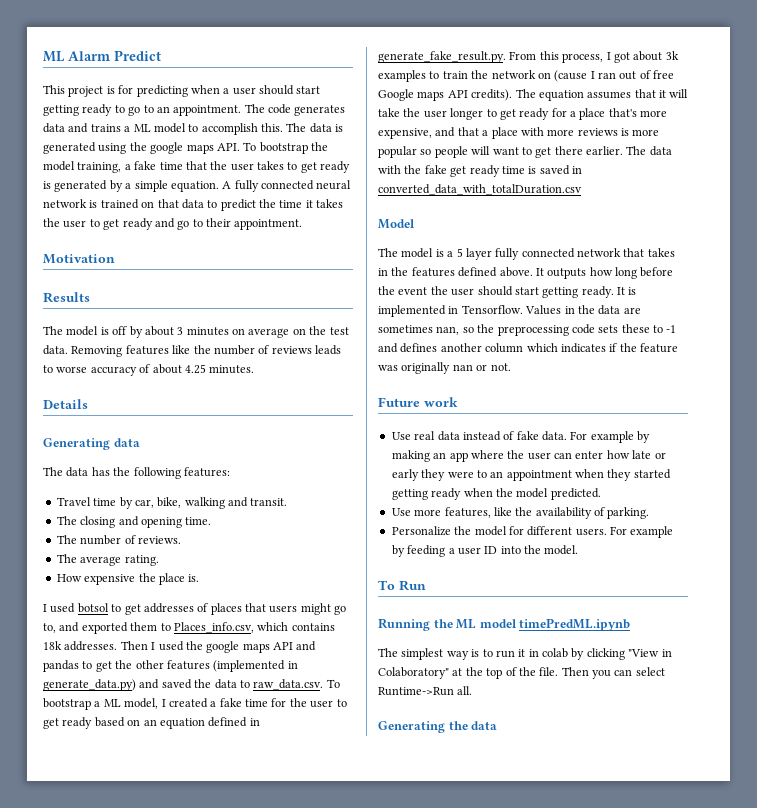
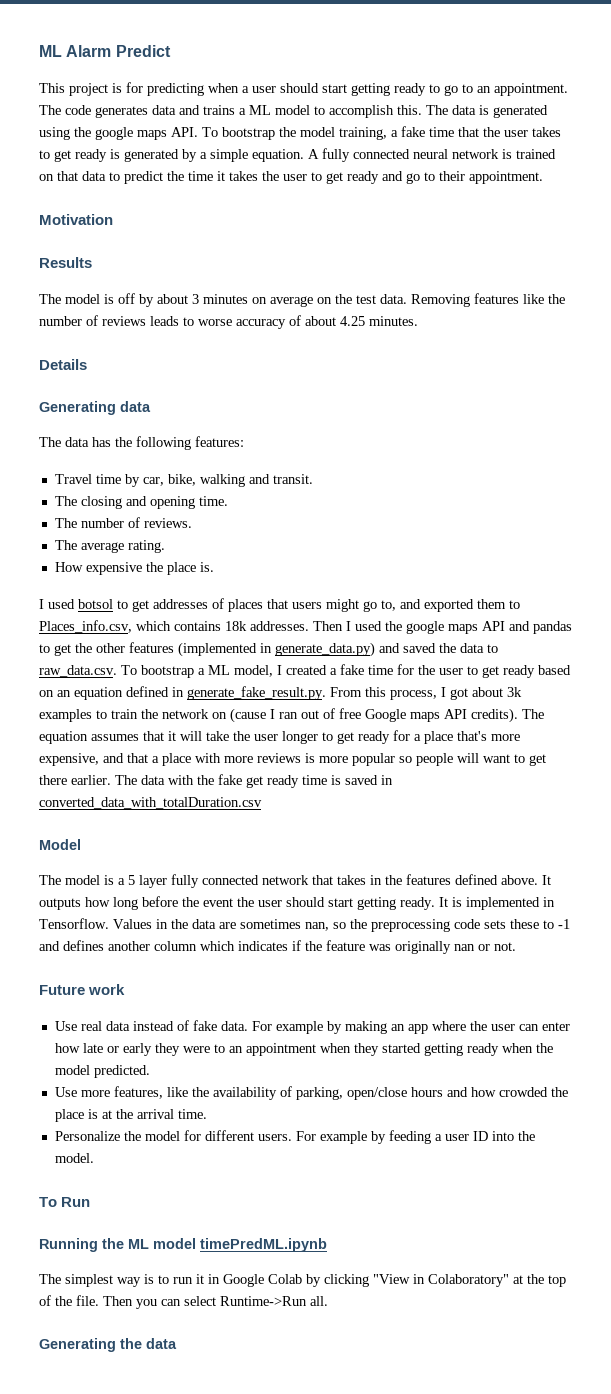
- Use more features, like the availability of parking.
+ Use more features, like the availability of parking, open/close hours and how crowded the place is at the arrival time.
- The simplest way is to run it in colab by clicking "View in Colaboratory" at the top of the file.
+ The simplest way is to run it in Google Colab by clicking "View in Colaboratory" at the top of the file.

